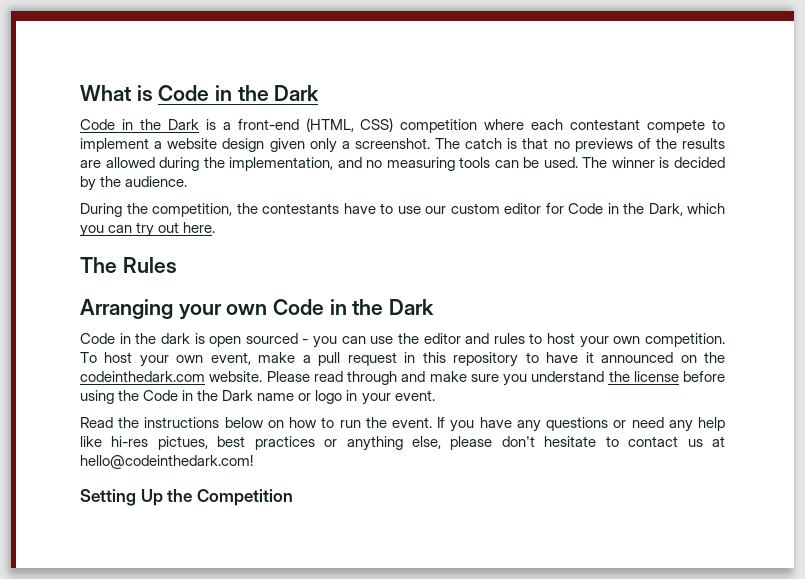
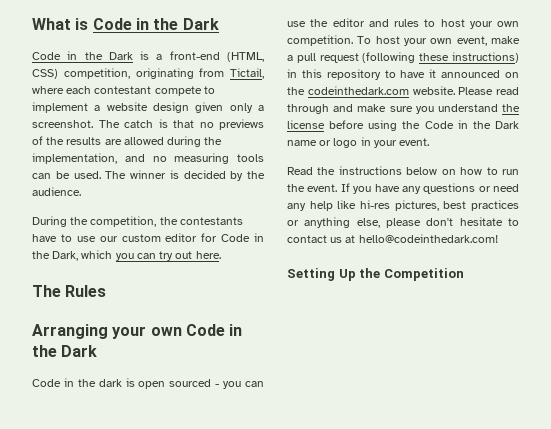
- Code in the Dark is a front-end (HTML, CSS) competition where each contestant compete to implement a website design given only a screenshot.
+ Code in the Dark is a front-end (HTML, CSS) competition, originating from Tictail, where each contestant compete to implement a website design given only a screenshot.
- To host your own event, make a pull request in this repository to have it announced on the codeinthedark.com website.
+ To host your own event, make a pull request (following these instructions) in this repository to have it announced on the codeinthedark.com website.
- If you have any questions or need any help like hi-res pictues, best practices or anything else, please don't hesitate to contact us at hello@codeinthedark.com!
+ If you have any questions or need any help like hi-res pictures, best practices or anything else, please don't hesitate to contact us at hello@codeinthedark.com!

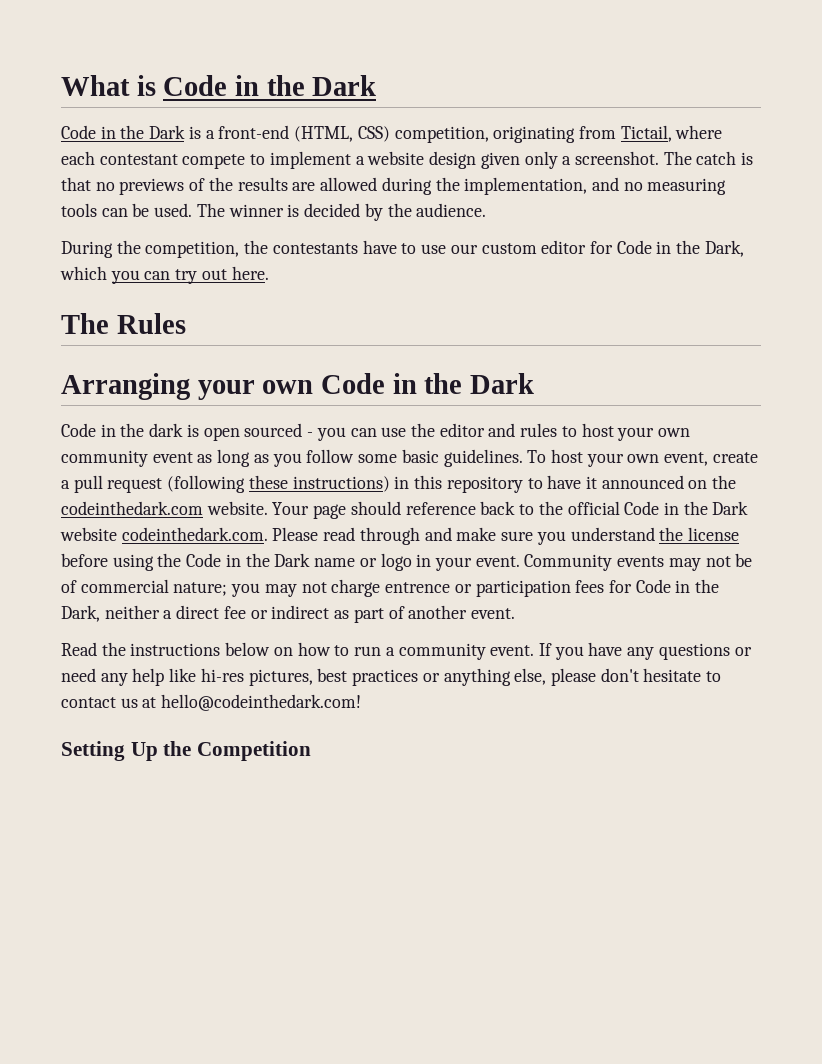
- Code in the dark is open sourced - you can use the editor and rules to host your own competition.
+ Code in the dark is open sourced - you can use the editor and rules to host your own community event as long as you follow some basic guidelines.
- To host your own event, make a pull request (following these instructions) in this repository to have it announced on the codeinthedark.com website.
+ To host your own event, create a pull request (following these instructions) in this repository to have it announced on the codeinthedark.com website.
- Please read through and make sure you understand the license before using the Code in the Dark name or logo in your event.
+ Your page should reference back to the official Code in the Dark website codeinthedark.com. Please read through and make sure you understand the license before using the Code in the Dark name or logo in your event. Community events may not be of commercial nature; you may not charge entrence or participation fees for Code in the Dark, neither a direct fee or indirect as part of another event.
- Read the instructions below on how to run the event.
+ Read the instructions below on how to run a community event.

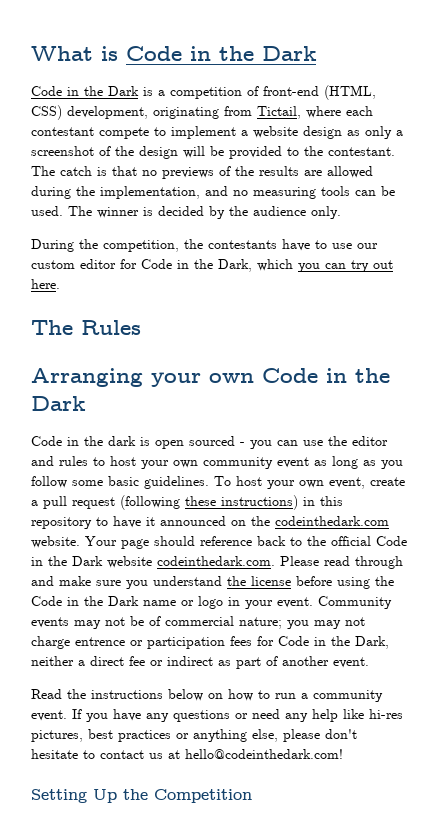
- Code in the Dark is a front-end (HTML, CSS) competition, originating from Tictail, where each contestant compete to implement a website design given only a screenshot.
+ Code in the Dark is a competition of front-end (HTML, CSS) development, originating from Tictail, where each contestant compete to implement a website design as only a screenshot of the design will be provided to the contestant.
- The winner is decided by the audience.
+ The winner is decided by the audience only.

